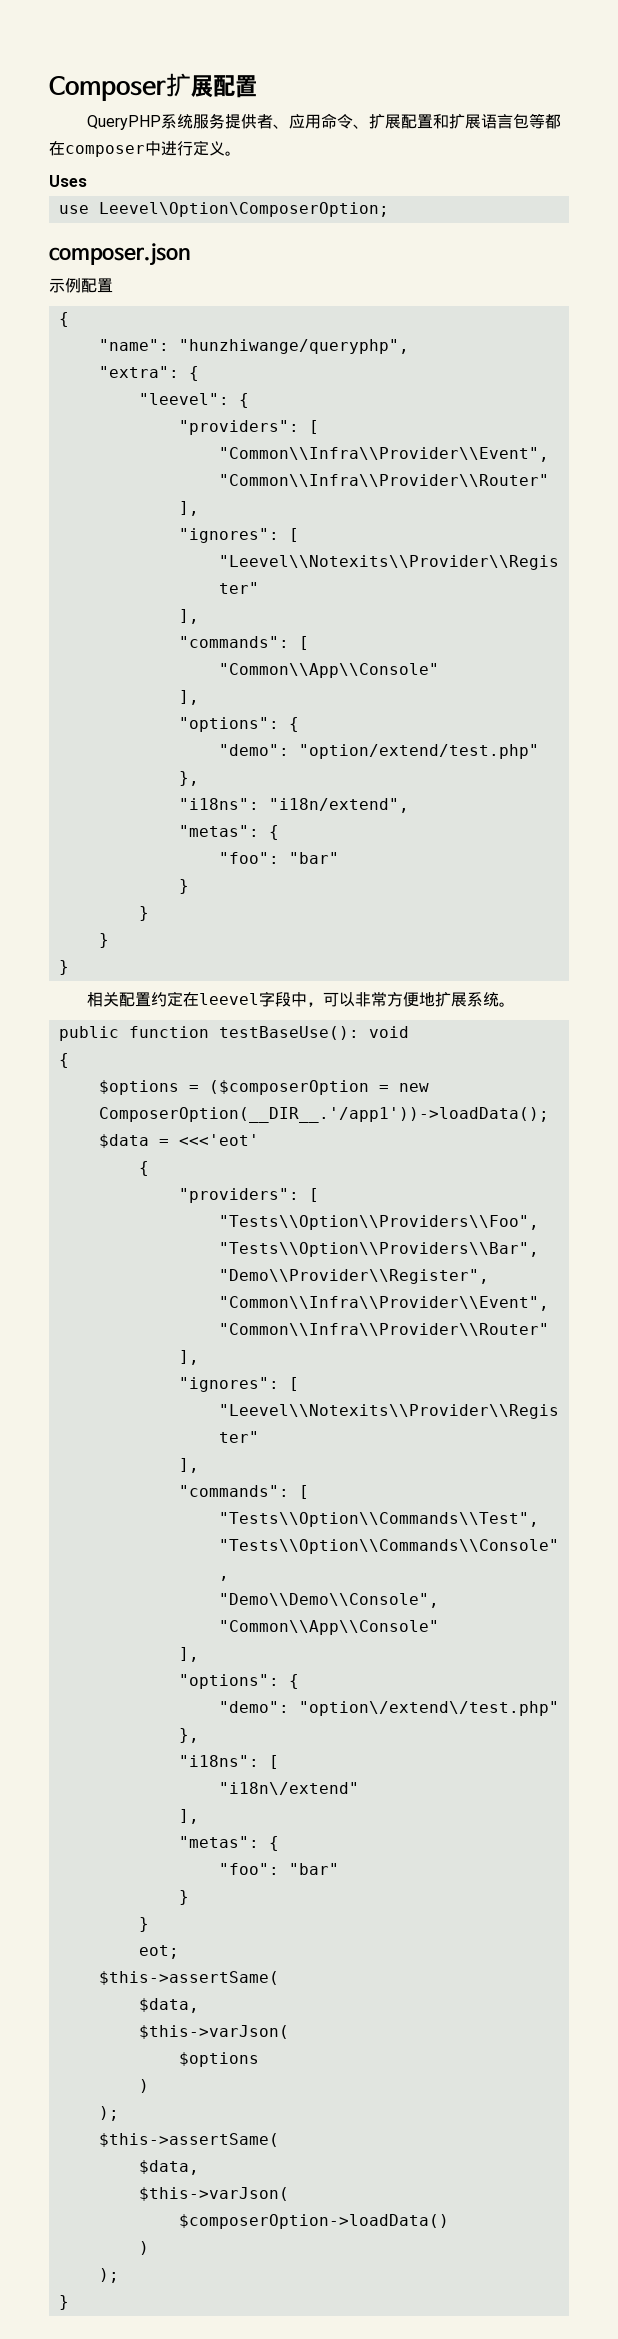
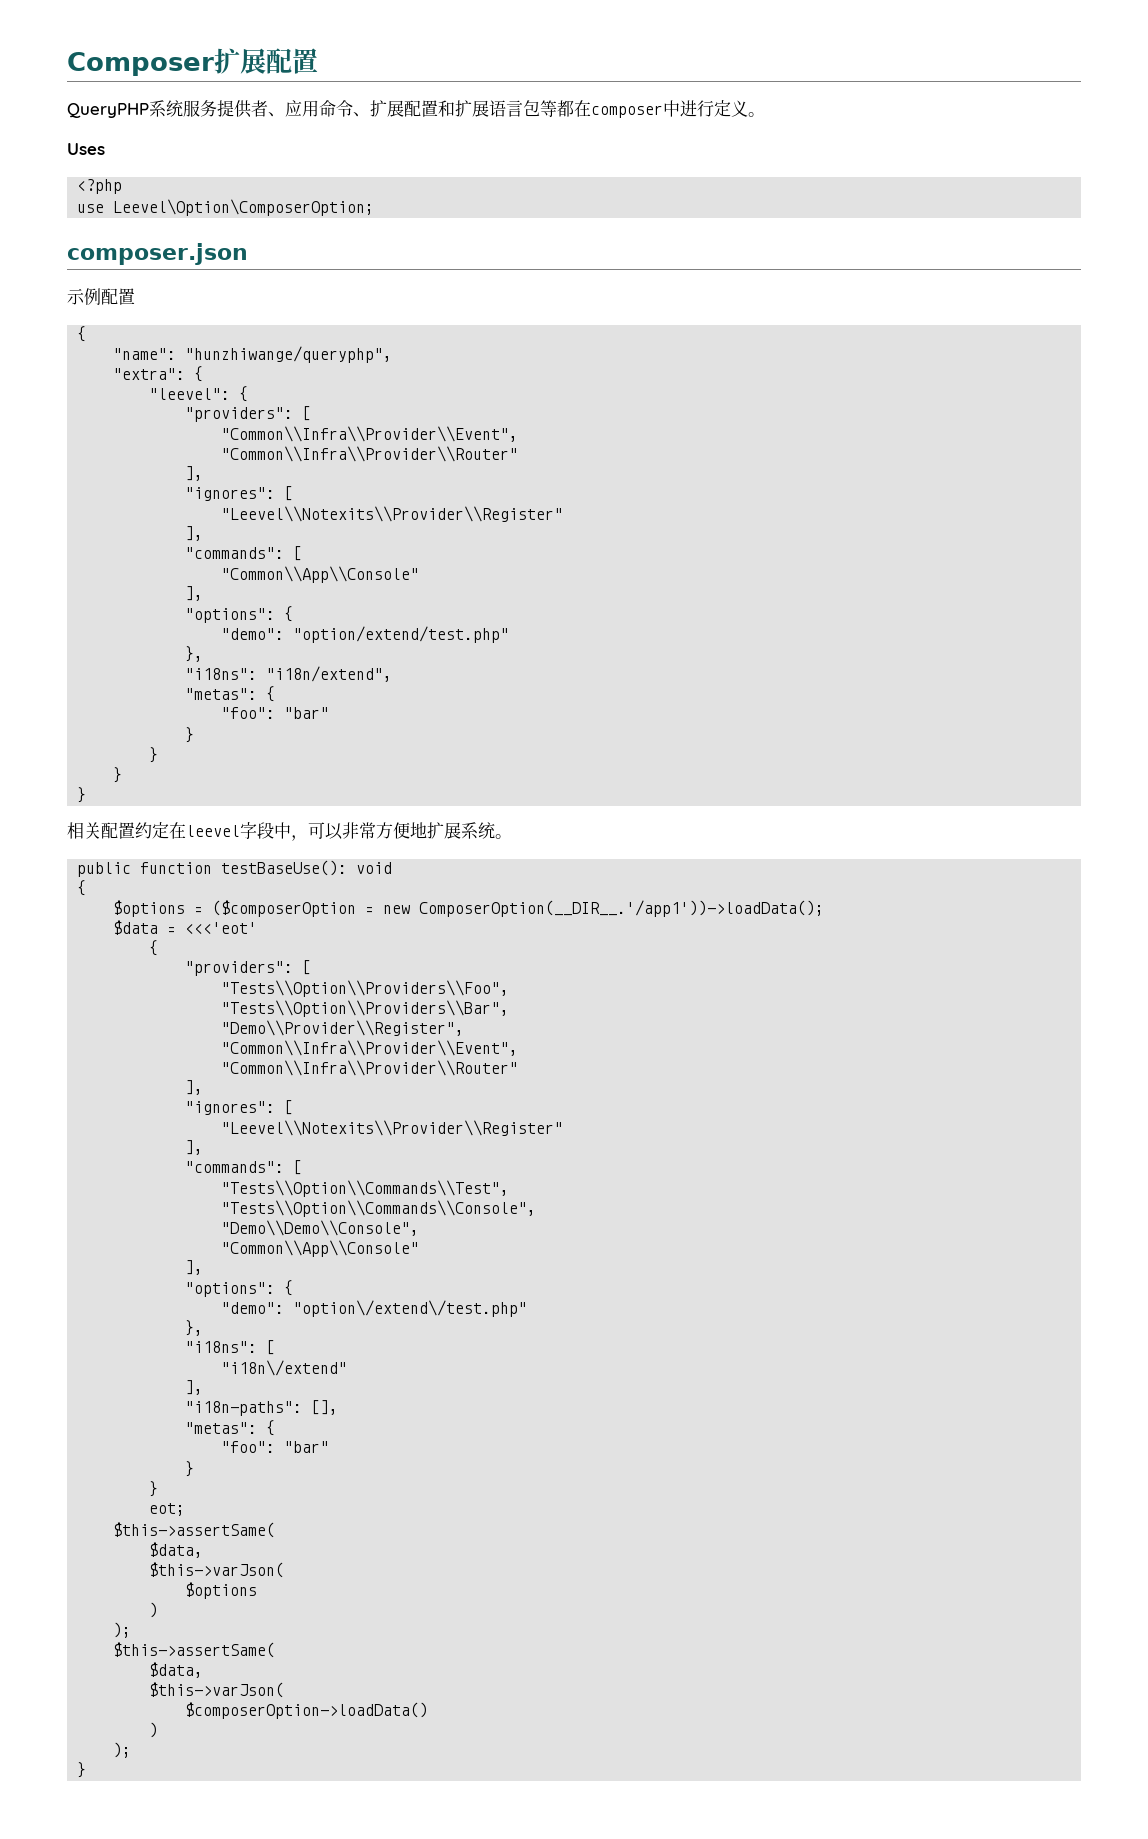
+ <?php
+ "i18n-paths": [],

